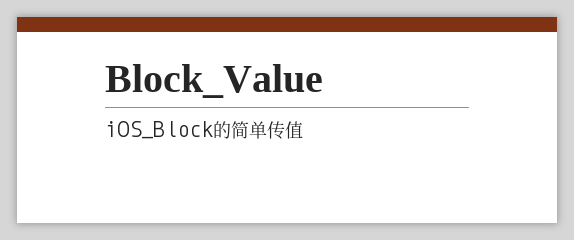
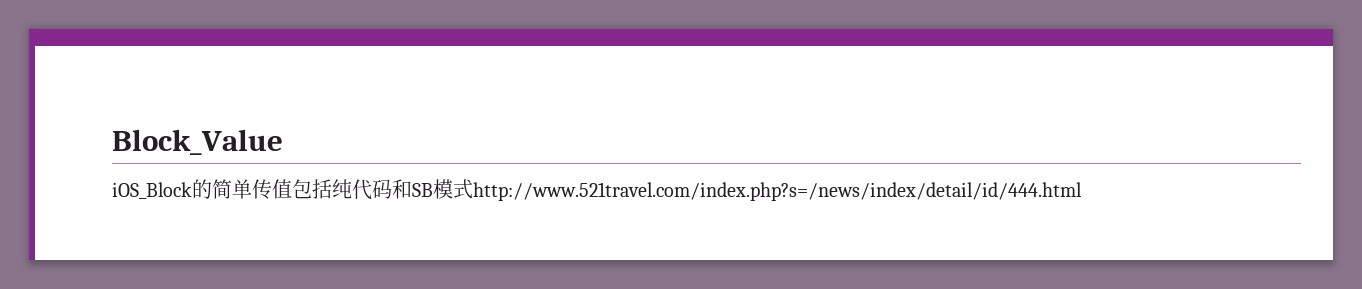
- iOS_Block的简单传值
+ iOS_Block的简单传值包括纯代码和SB模式http://www.521travel.com/index.php?s=/news/index/detail/id/444.html

